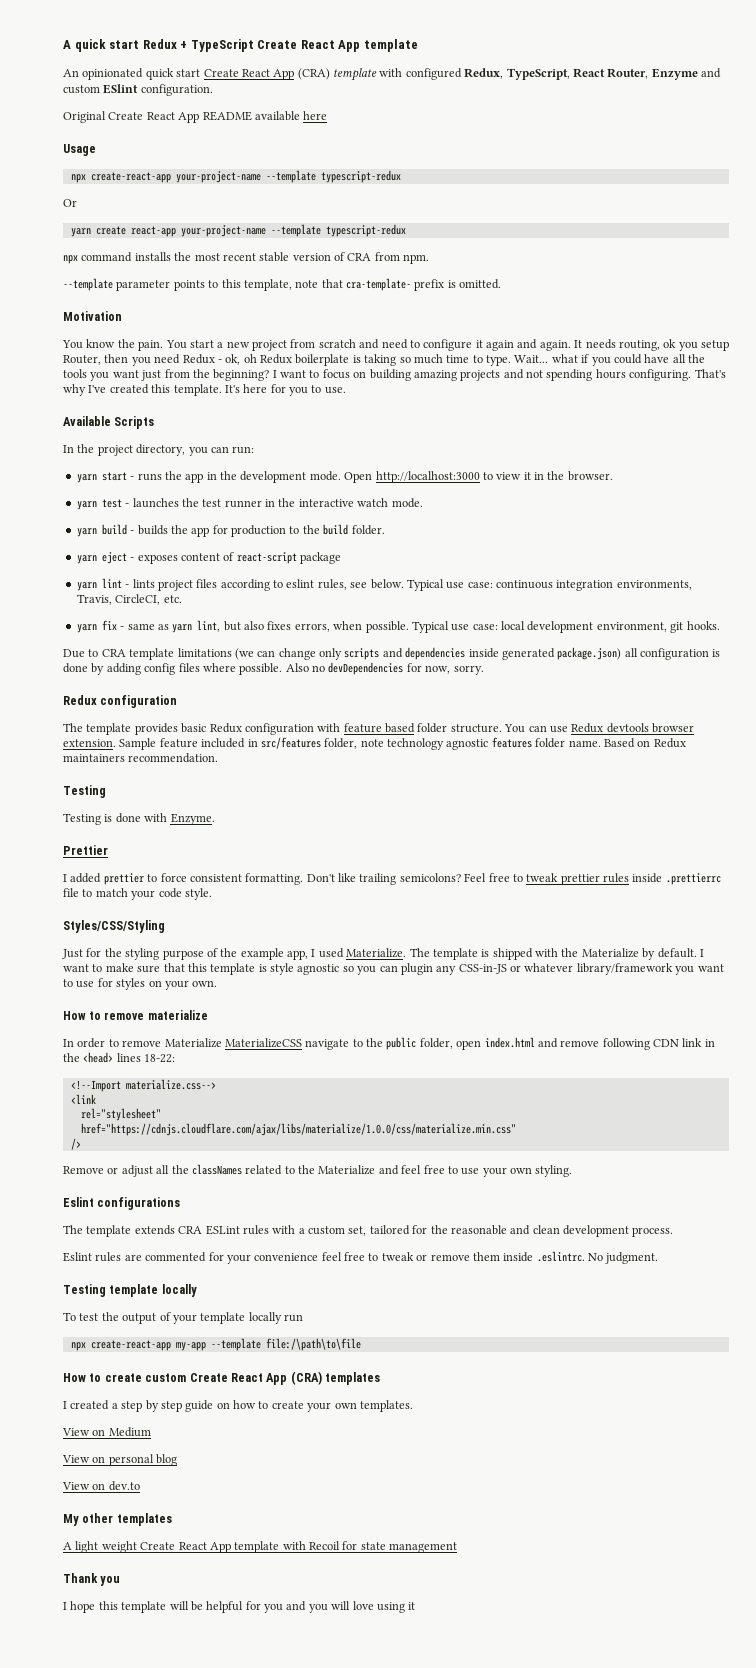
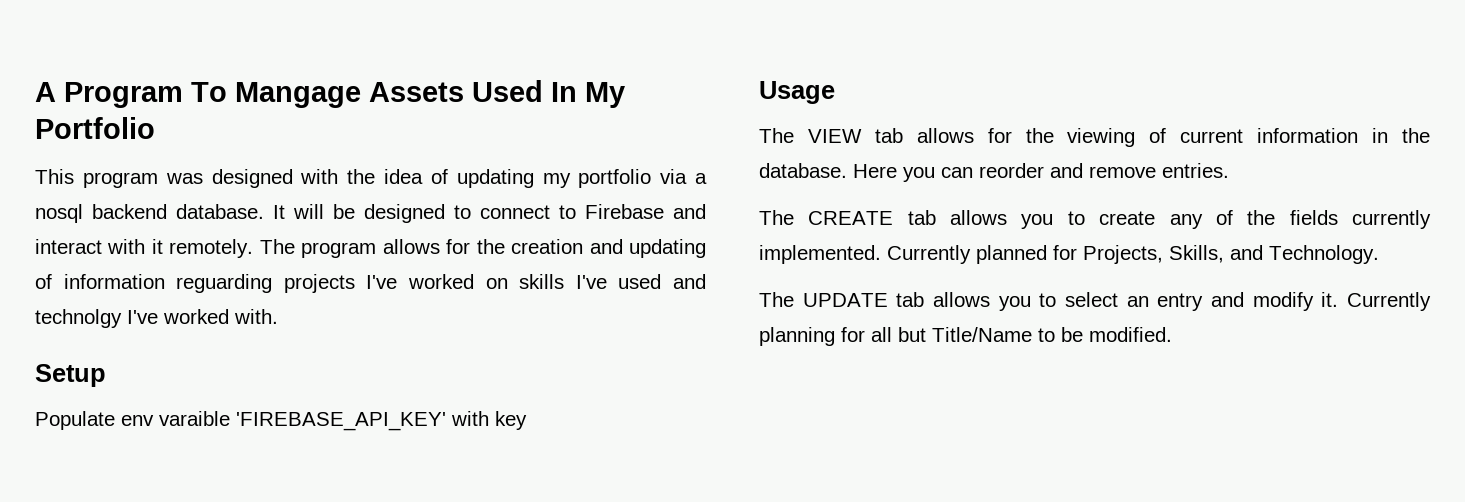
- A quick start Redux + TypeScript Create React App template
- An opinionated quick start Create React App (CRA) template with configured Redux, TypeScript, React Router, Enzyme and custom ESlint configuration.
- Original Create React App README available here
+ A Program To Mangage Assets Used In My Portfolio
+ This program was designed with the idea of updating my portfolio via a nosql backend database. It will be designed to connect to Firebase and interact with it remotely. The program allows for the creation and updating of information reguarding projects I've worked on skills I've used and technolgy I've worked with.
+ Setup
+ Populate env varaible 'FIREBASE_API_KEY' with key
  Usage
- npx create-react-app your-project-name --template typescript-redux
- Or
- yarn create react-app your-project-name --template typescript-redux
- npx command installs the most recent stable version of CRA from npm.
- --template parameter points to this template, note that cra-template- prefix is omitted.
- Motivation
- You know the pain. You start a new project from scratch and need to configure it again and again. It needs routing, ok you setup Router, then you need Redux - ok, oh Redux boilerplate is taking so much time to type. Wait... what if you could have all the tools you want just from the beginning? I want to focus on building amazing projects and not spending hours configuring. That's why I've created this template. It's here for you to use.
- Available Scripts
- In the project directory, you can run:
- yarn start - runs the app in the development mode. Open http://localhost:3000 to view it in the browser.
- yarn test - launches the test runner in the interactive watch mode.
- yarn build - builds the app for production to the build folder.
- yarn eject - exposes content of react-script package
- yarn lint - lints project files according to eslint rules, see below. Typical use case: continuous integration environments, Travis, CircleCI, etc.
- yarn fix - same as yarn lint, but also fixes errors, when possible. Typical use case: local development environment, git hooks.
- Due to CRA template limitations (we can change only scripts and dependencies inside generated package.json) all configuration is done by adding config files where possible. Also no devDependencies for now, sorry.
- Redux configuration
- The template provides basic Redux configuration with feature based folder structure. You can use Redux devtools browser extension. Sample feature included in src/features folder, note technology agnostic features folder name. Based on Redux maintainers recommendation.
- Testing
- Testing is done with Enzyme.
- Prettier
- I added prettier to force consistent formatting. Don't like trailing semicolons? Feel free to tweak prettier rules inside .prettierrc file to match your code style.
- Styles/CSS/Styling
- Just for the styling purpose of the example app, I used Materialize. The template is shipped with the Materialize by default. I want to make sure that this template is style agnostic so you can plugin any CSS-in-JS or whatever library/framework you want to use for styles on your own.
- How to remove materialize
- In order to remove Materialize MaterializeCSS navigate to the public folder, open index.html and remove following CDN link in the <head> lines 18-22:
- <!--Import materialize.css-->
- <link
- rel="stylesheet"
- href="https://cdnjs.cloudflare.com/ajax/libs/materialize/1.0.0/css/materialize.min.css"
- />
- Remove or adjust all the classNames related to the Materialize and feel free to use your own styling.
- Eslint configurations
- The template extends CRA ESLint rules with a custom set, tailored for the reasonable and clean development process.
- Eslint rules are commented for your convenience feel free to tweak or remove them inside .eslintrc. No judgment.
- Testing template locally
- To test the output of your template locally run
- npx create-react-app my-app --template file:/\path\to\file
- How to create custom Create React App (CRA) templates
- I created a step by step guide on how to create your own templates.
- View on Medium
- View on personal blog
- View on dev.to
- My other templates
- A light weight Create React App template with Recoil for state management
- Thank you
- I hope this template will be helpful for you and you will love using it
+ The VIEW tab allows for the viewing of current information in the database. Here you can reorder and remove entries.
+ The CREATE tab allows you to create any of the fields currently implemented. Currently planned for Projects, Skills, and Technology.
+ The UPDATE tab allows you to select an entry and modify it. Currently planning for all but Title/Name to be modified.

